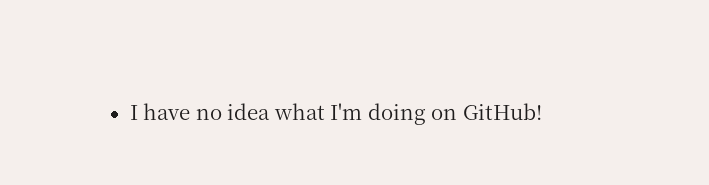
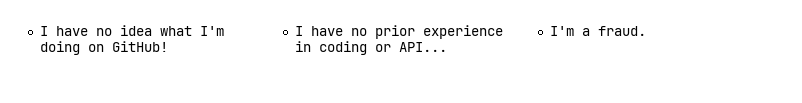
+ I have no prior experience in coding or API...
+ I'm a fraud.

